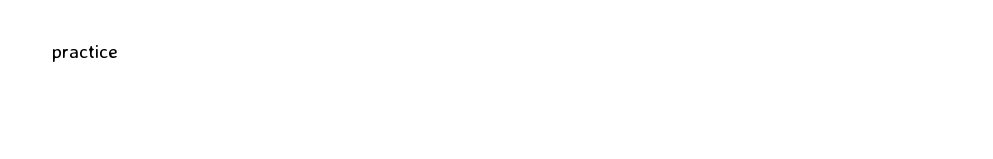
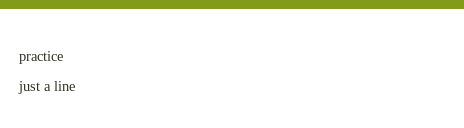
+ just a line

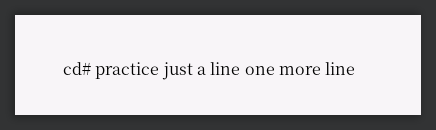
- practice
- just a line
+ cd# practice just a line one more line

